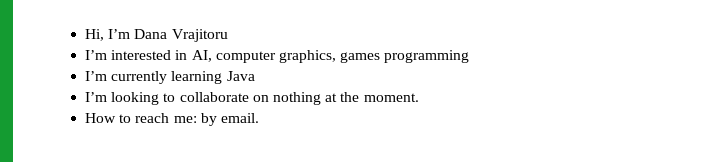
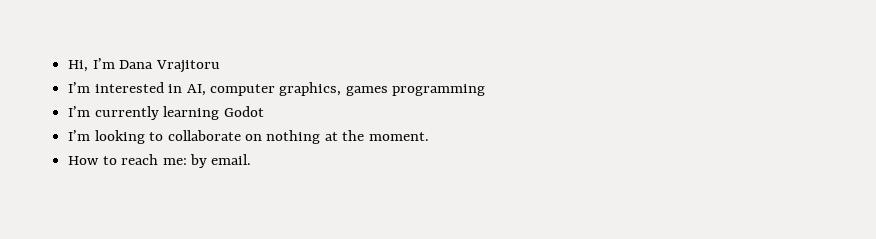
- I’m currently learning Java
+ I’m currently learning Godot

